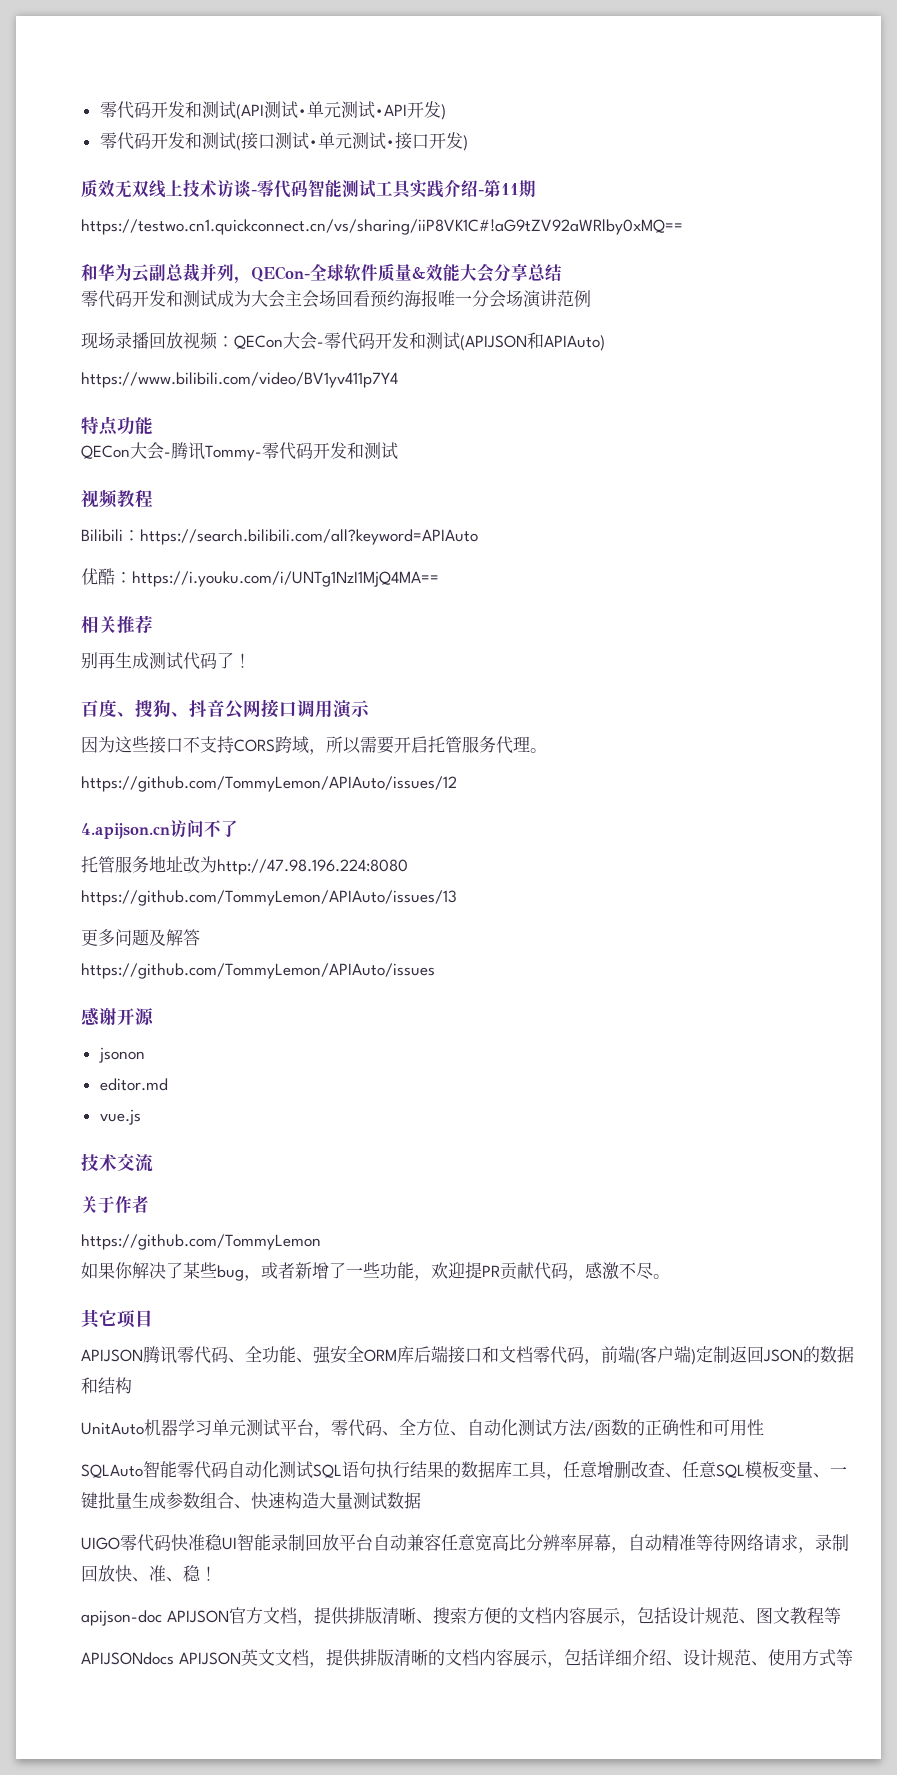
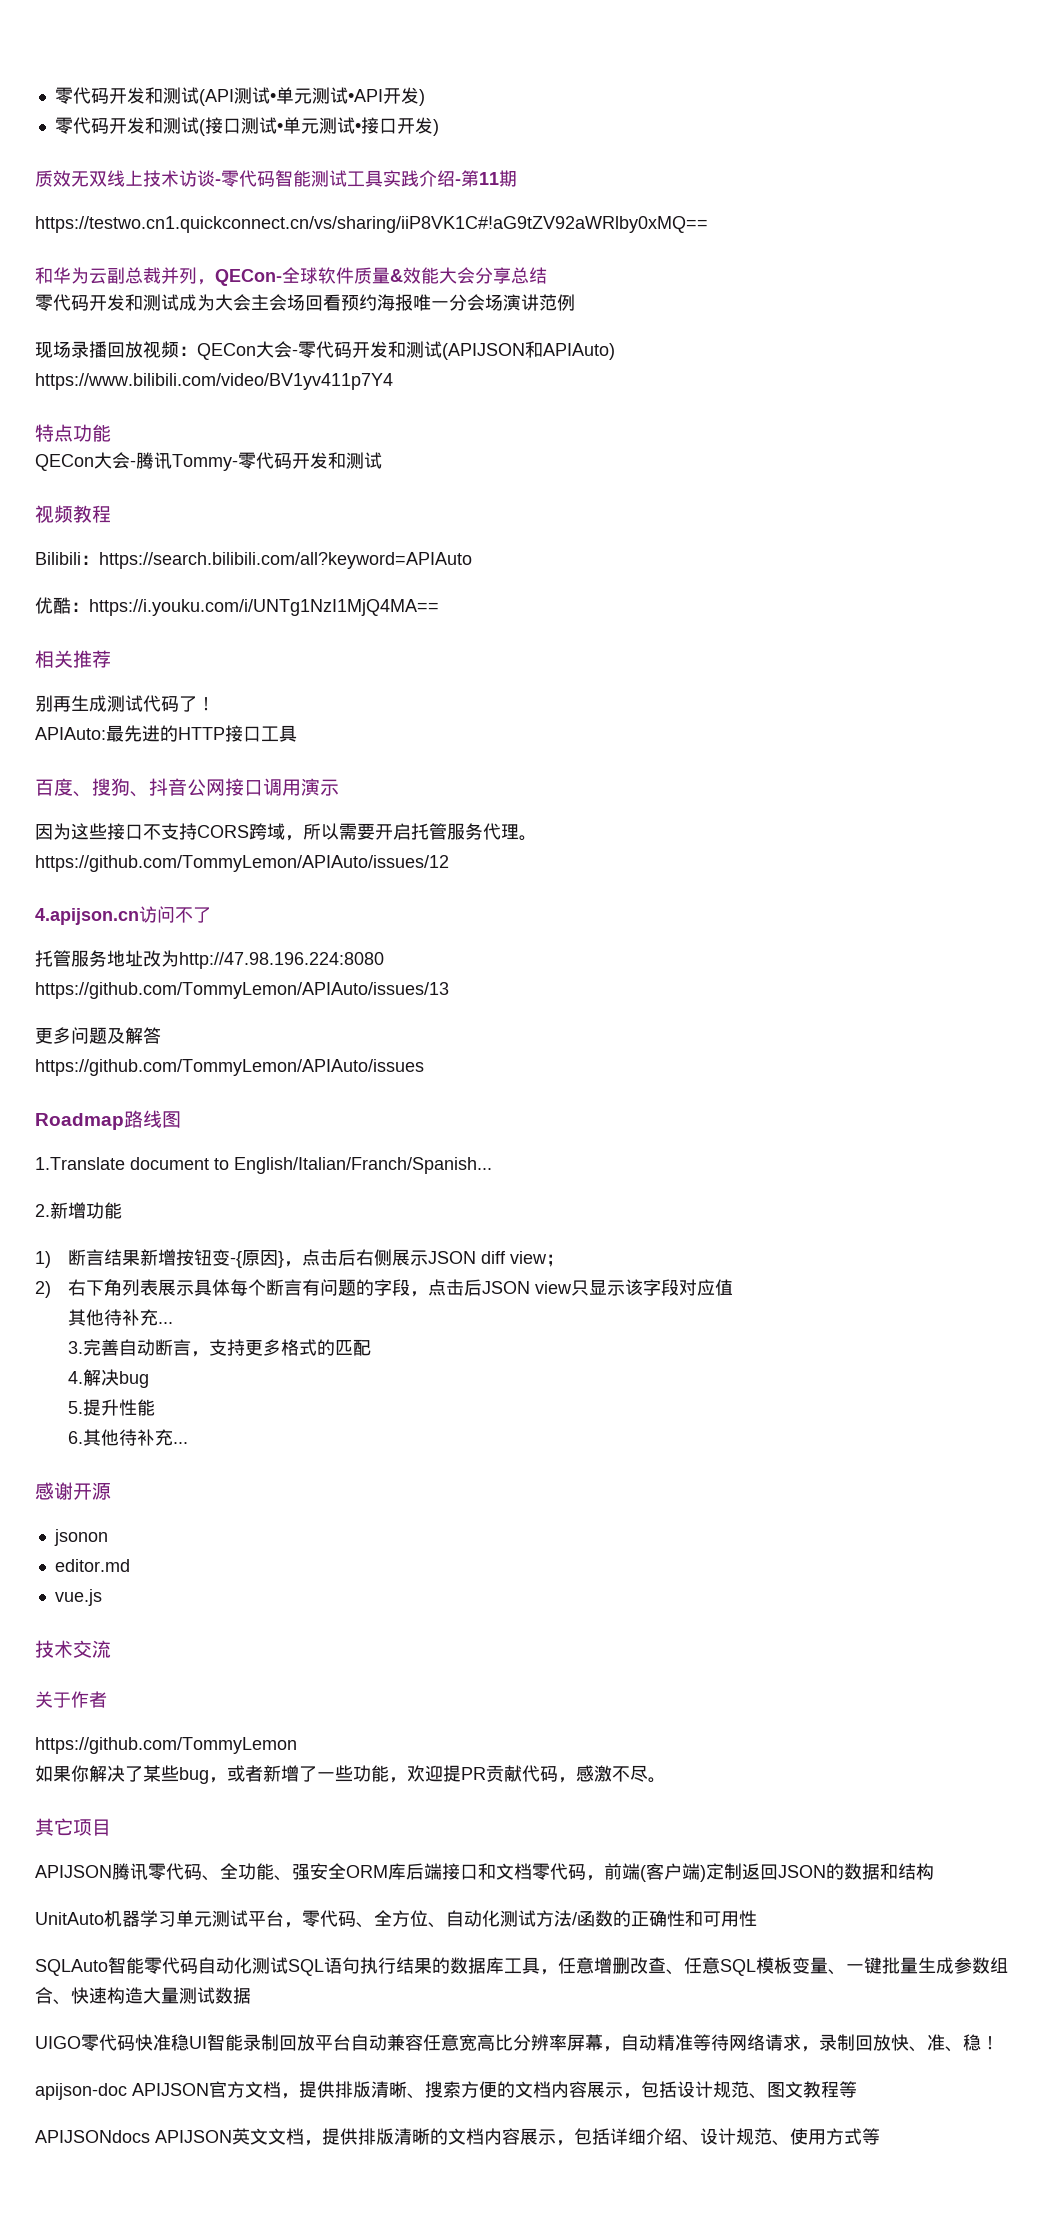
+ APIAuto:最先进的HTTP接口工具
+ Roadmap路线图
+ 1.Translate document to English/Italian/Franch/Spanish...
+ 2.新增功能
+ 1)断言结果新增按钮变-{原因}，点击后右侧展示JSON diff view；
+ 2)右下角列表展示具体每个断言有问题的字段，点击后JSON view只显示该字段对应值
+ 其他待补充...
+ 3.完善自动断言，支持更多格式的匹配
+ 4.解决bug
+ 5.提升性能
+ 6.其他待补充...

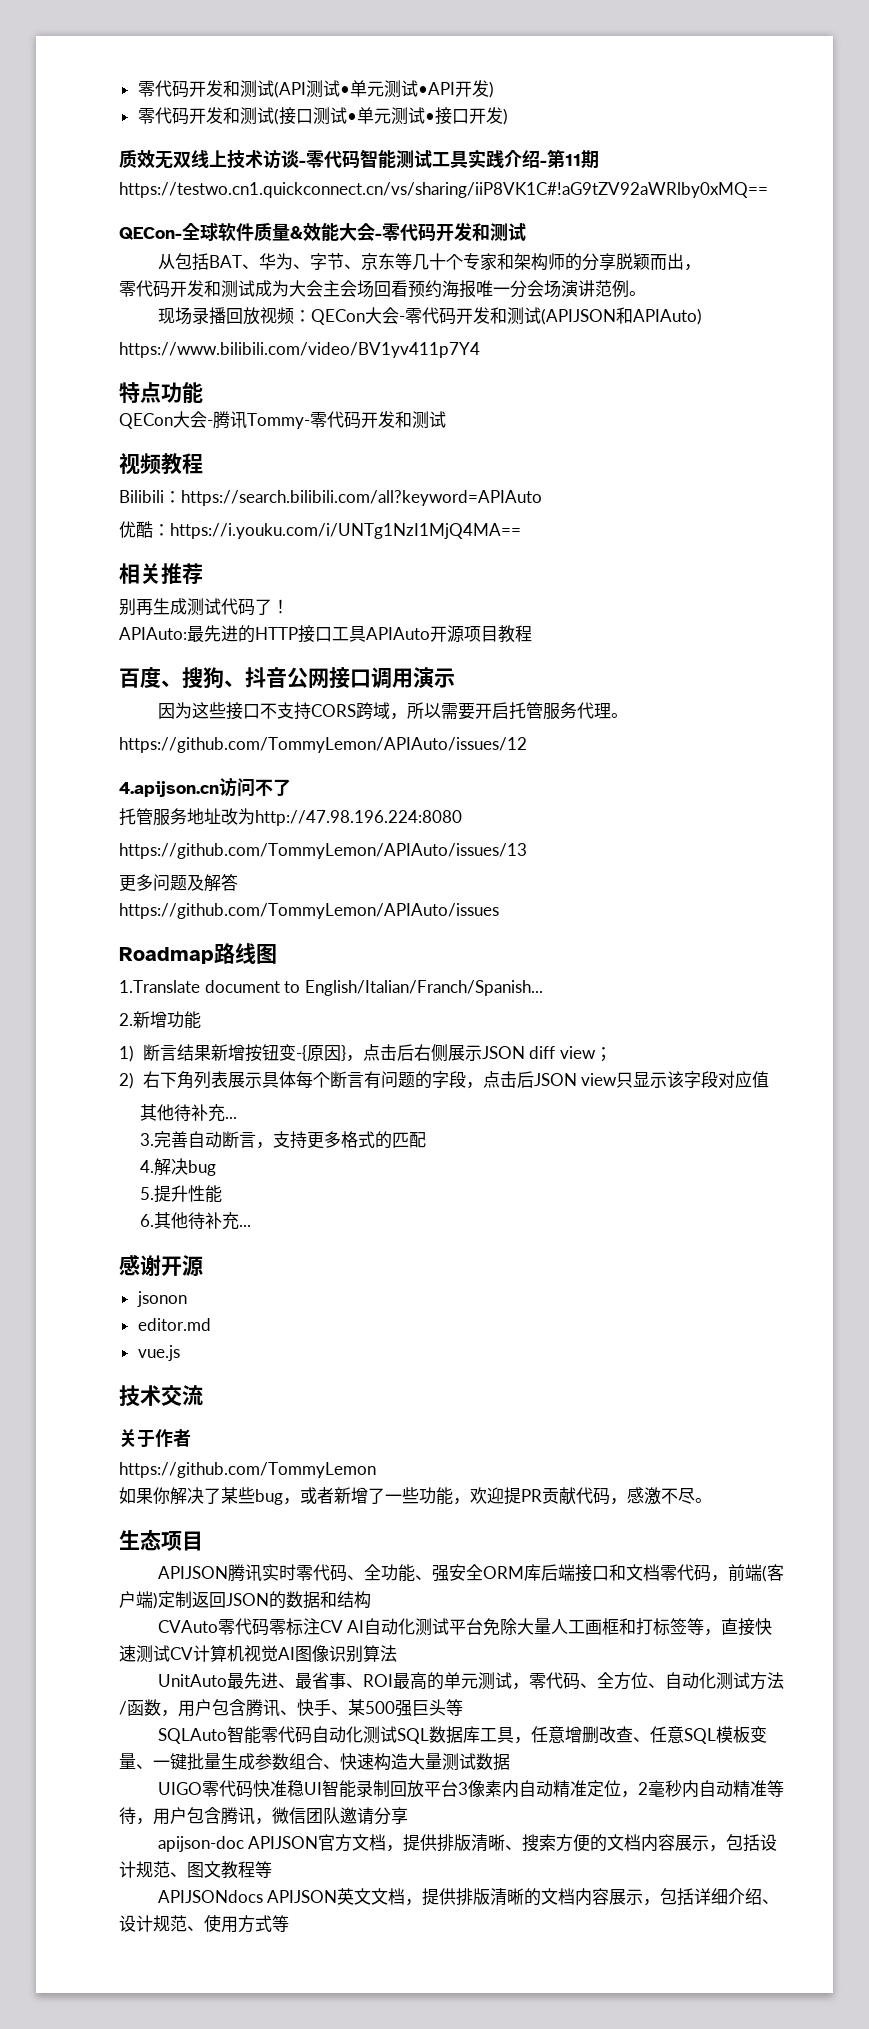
- 和华为云副总裁并列，QECon-全球软件质量&效能大会分享总结
+ QECon-全球软件质量&效能大会-零代码开发和测试
+ 从包括BAT、华为、字节、京东等几十个专家和架构师的分享脱颖而出，
- 零代码开发和测试成为大会主会场回看预约海报唯一分会场演讲范例
+ 零代码开发和测试成为大会主会场回看预约海报唯一分会场演讲范例。
- APIAuto:最先进的HTTP接口工具
+ APIAuto:最先进的HTTP接口工具APIAuto开源项目教程
- 其它项目
+ 生态项目
- APIJSON腾讯零代码、全功能、强安全ORM库后端接口和文档零代码，前端(客户端)定制返回JSON的数据和结构
+ APIJSON腾讯实时零代码、全功能、强安全ORM库后端接口和文档零代码，前端(客户端)定制返回JSON的数据和结构
- UnitAuto机器学习单元测试平台，零代码、全方位、自动化测试方法/函数的正确性和可用性
+ CVAuto零代码零标注CV AI自动化测试平台免除大量人工画框和打标签等，直接快速测试CV计算机视觉AI图像识别算法
+ UnitAuto最先进、最省事、ROI最高的单元测试，零代码、全方位、自动化测试方法/函数，用户包含腾讯、快手、某500强巨头等
- SQLAuto智能零代码自动化测试SQL语句执行结果的数据库工具，任意增删改查、任意SQL模板变量、一键批量生成参数组合、快速构造大量测试数据
+ SQLAuto智能零代码自动化测试SQL数据库工具，任意增删改查、任意SQL模板变量、一键批量生成参数组合、快速构造大量测试数据
- UIGO零代码快准稳UI智能录制回放平台自动兼容任意宽高比分辨率屏幕，自动精准等待网络请求，录制回放快、准、稳！
+ UIGO零代码快准稳UI智能录制回放平台3像素内自动精准定位，2毫秒内自动精准等待，用户包含腾讯，微信团队邀请分享

